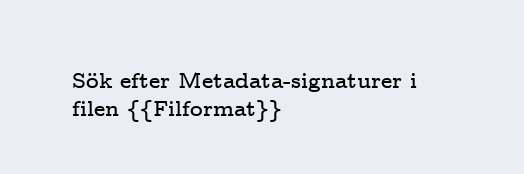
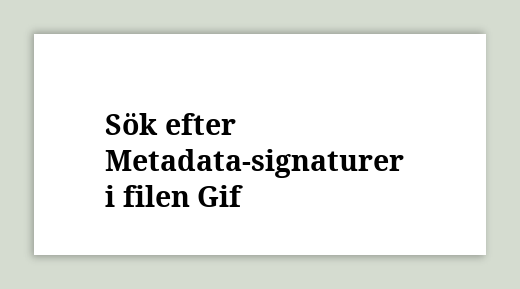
- Sök efter Metadata-signaturer i filen {{Filformat}}
+ Sök efter Metadata-signaturer i filen Gif

